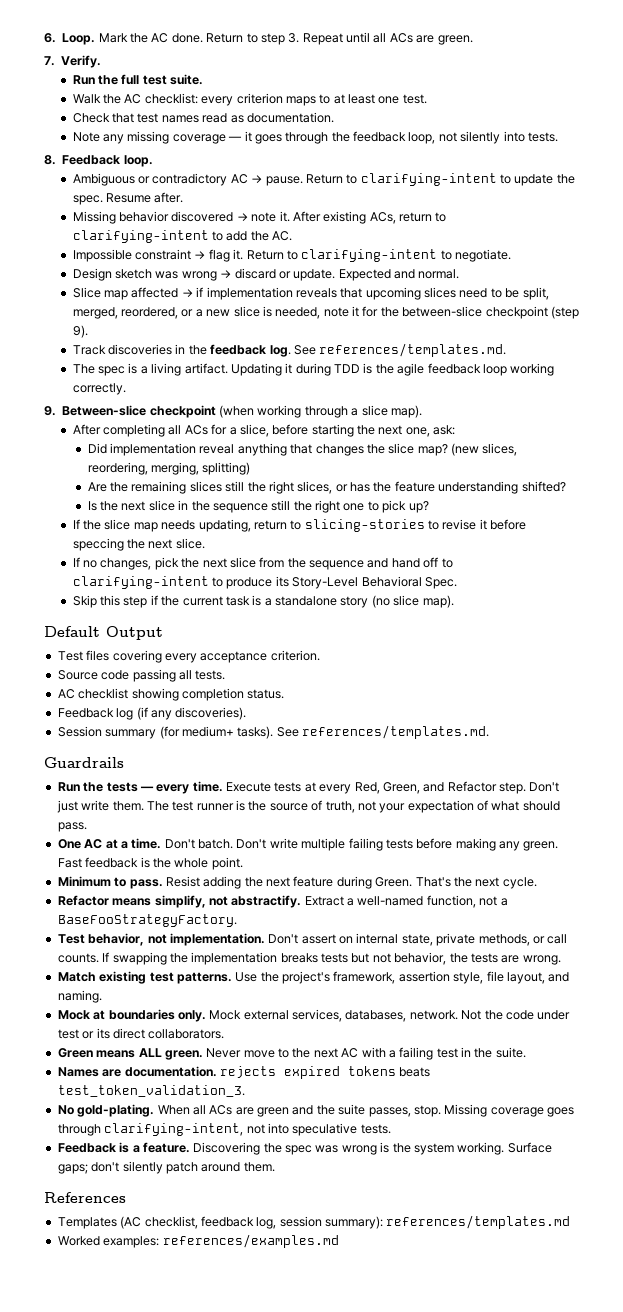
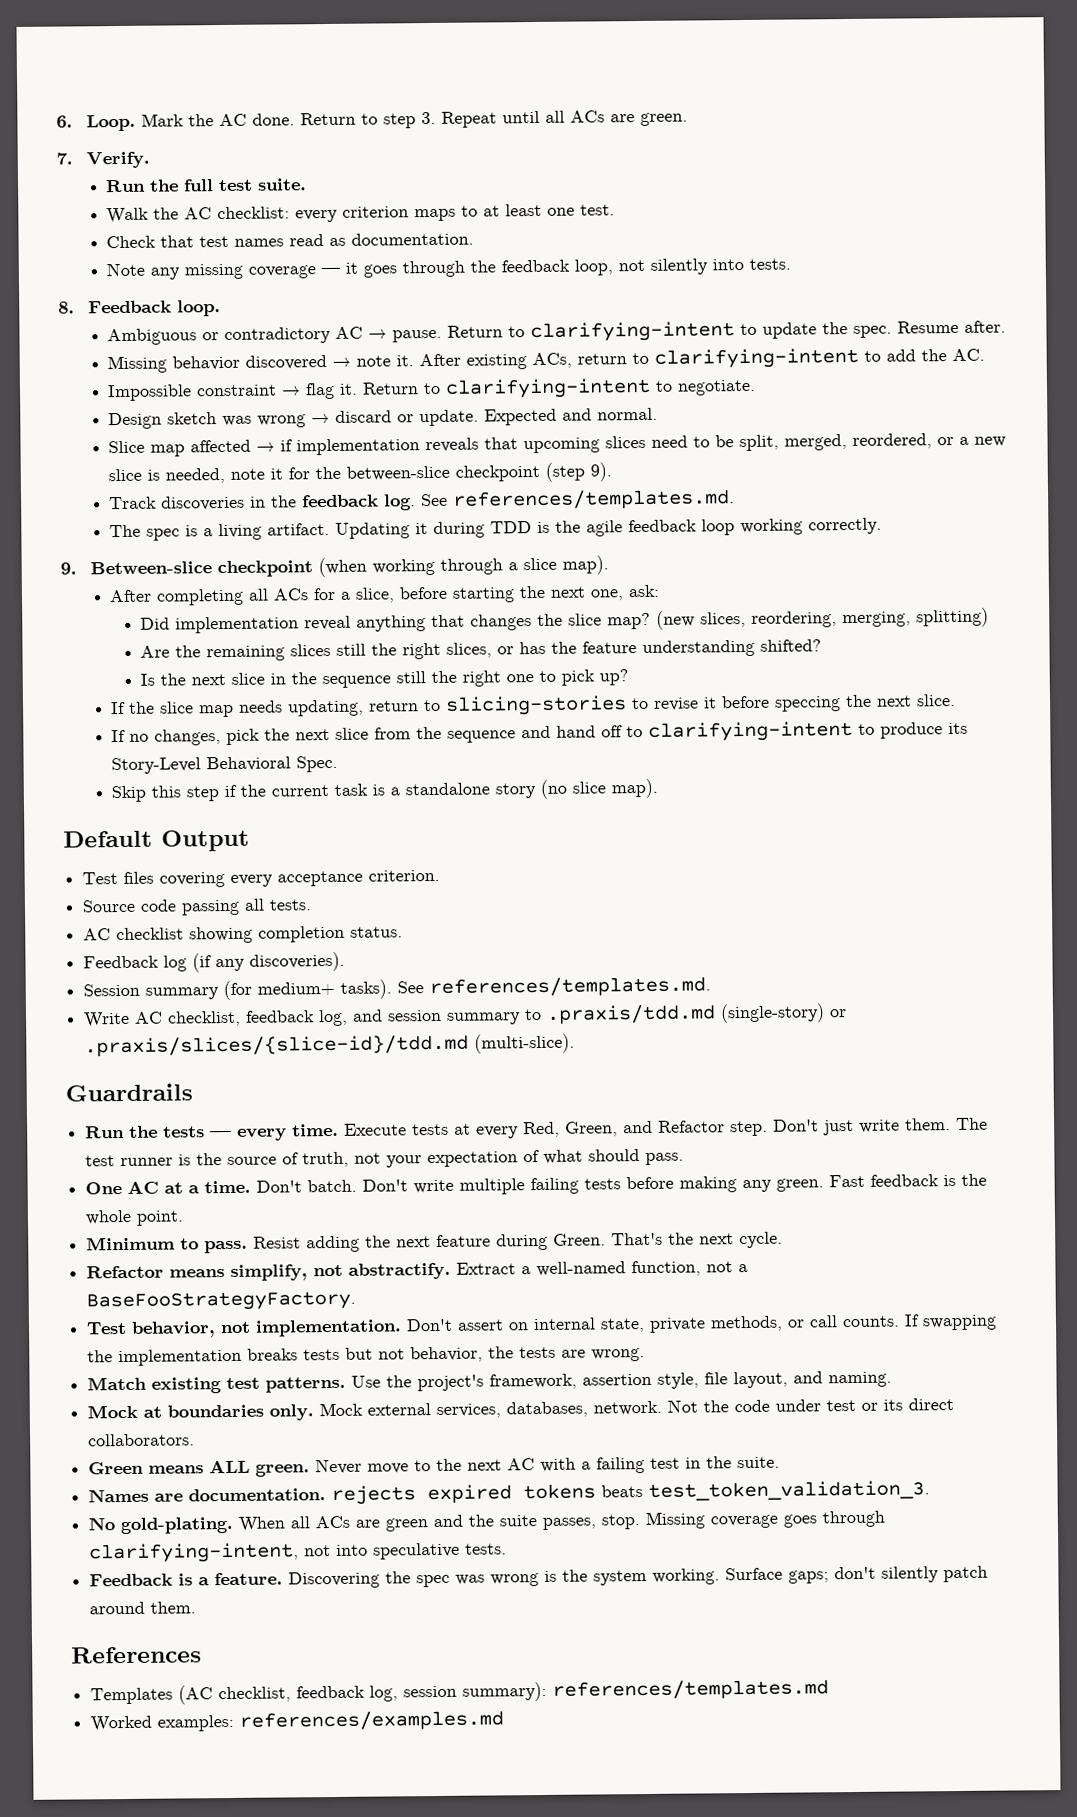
+ Write AC checklist, feedback log, and session summary to .praxis/tdd.md (single-story) or .praxis/slices/{slice-id}/tdd.md (multi-slice).

